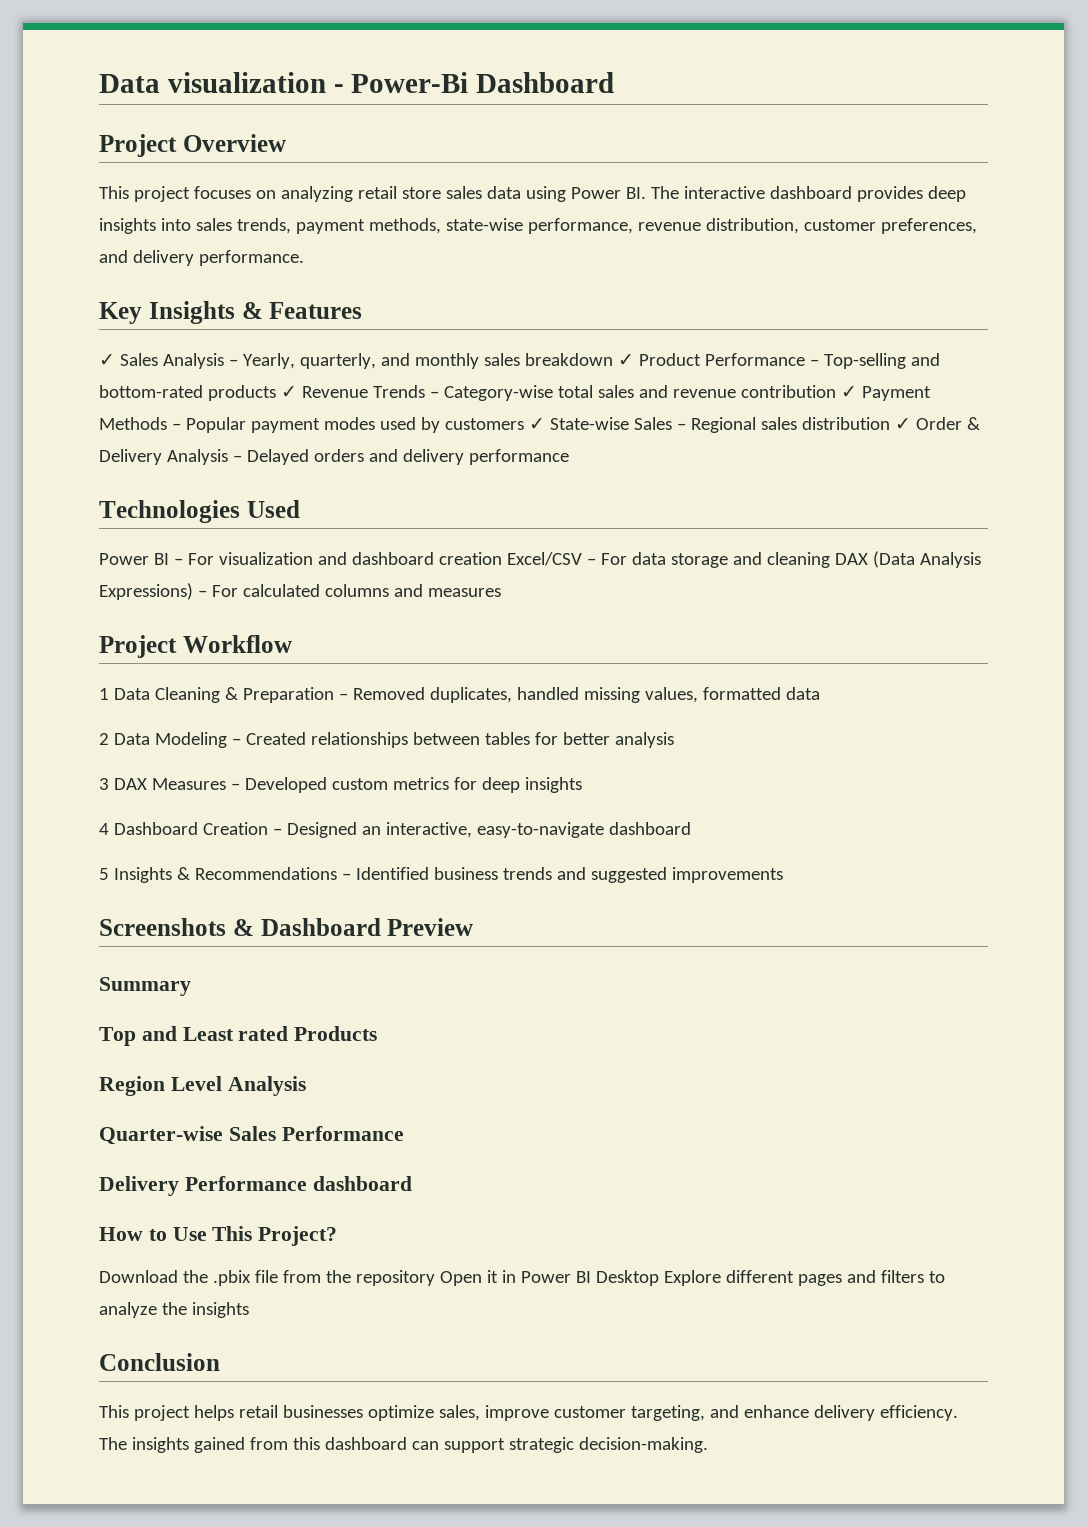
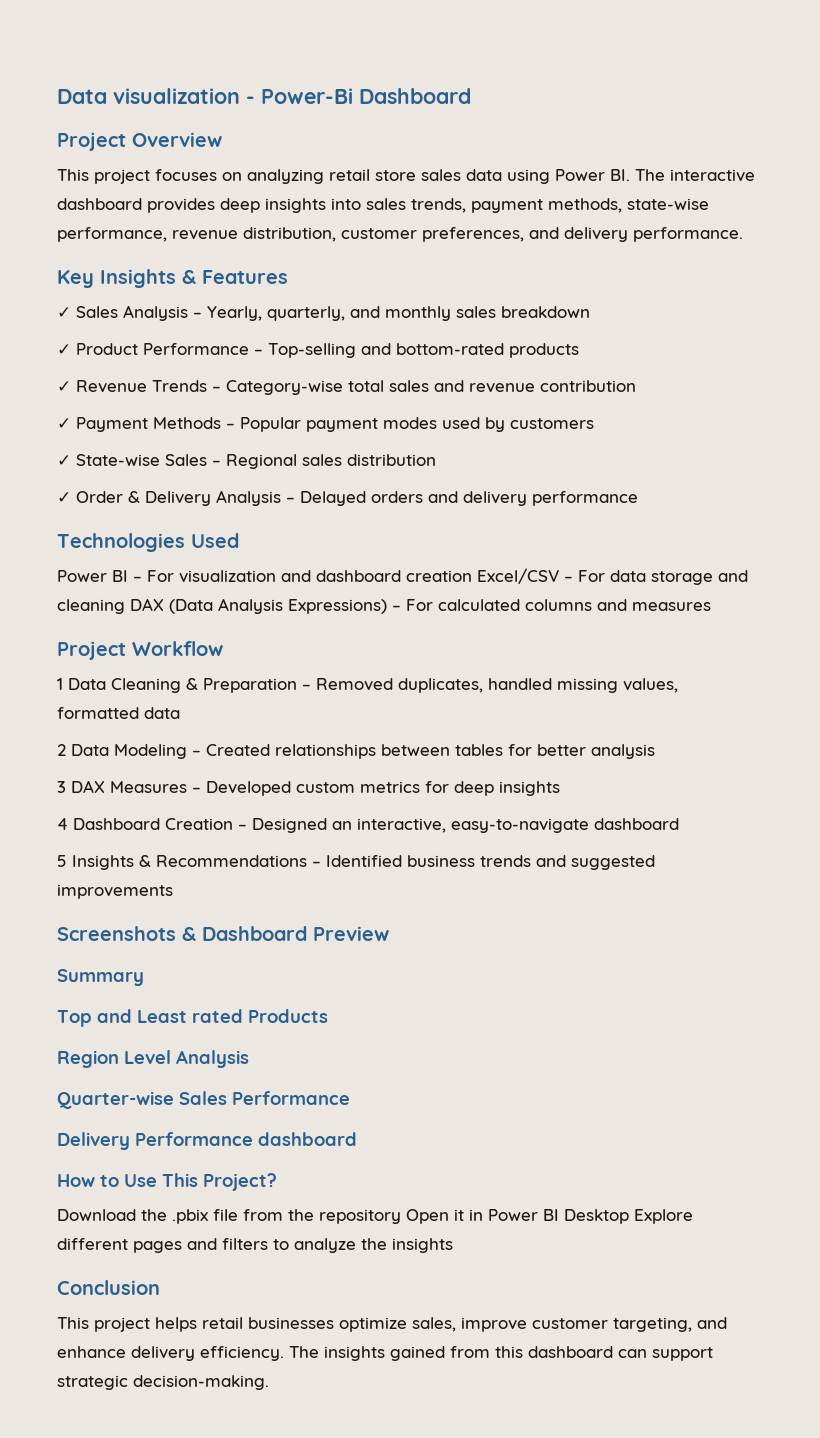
- ✓ Sales Analysis – Yearly, quarterly, and monthly sales breakdown ✓ Product Performance – Top-selling and bottom-rated products ✓ Revenue Trends – Category-wise total sales and revenue contribution ✓ Payment Methods – Popular payment modes used by customers ✓ State-wise Sales – Regional sales distribution ✓ Order & Delivery Analysis – Delayed orders and delivery performance
+ ✓ Sales Analysis – Yearly, quarterly, and monthly sales breakdown
+ ✓ Product Performance – Top-selling and bottom-rated products
+ ✓ Revenue Trends – Category-wise total sales and revenue contribution
+ ✓ Payment Methods – Popular payment modes used by customers
+ ✓ State-wise Sales – Regional sales distribution
+ ✓ Order & Delivery Analysis – Delayed orders and delivery performance

